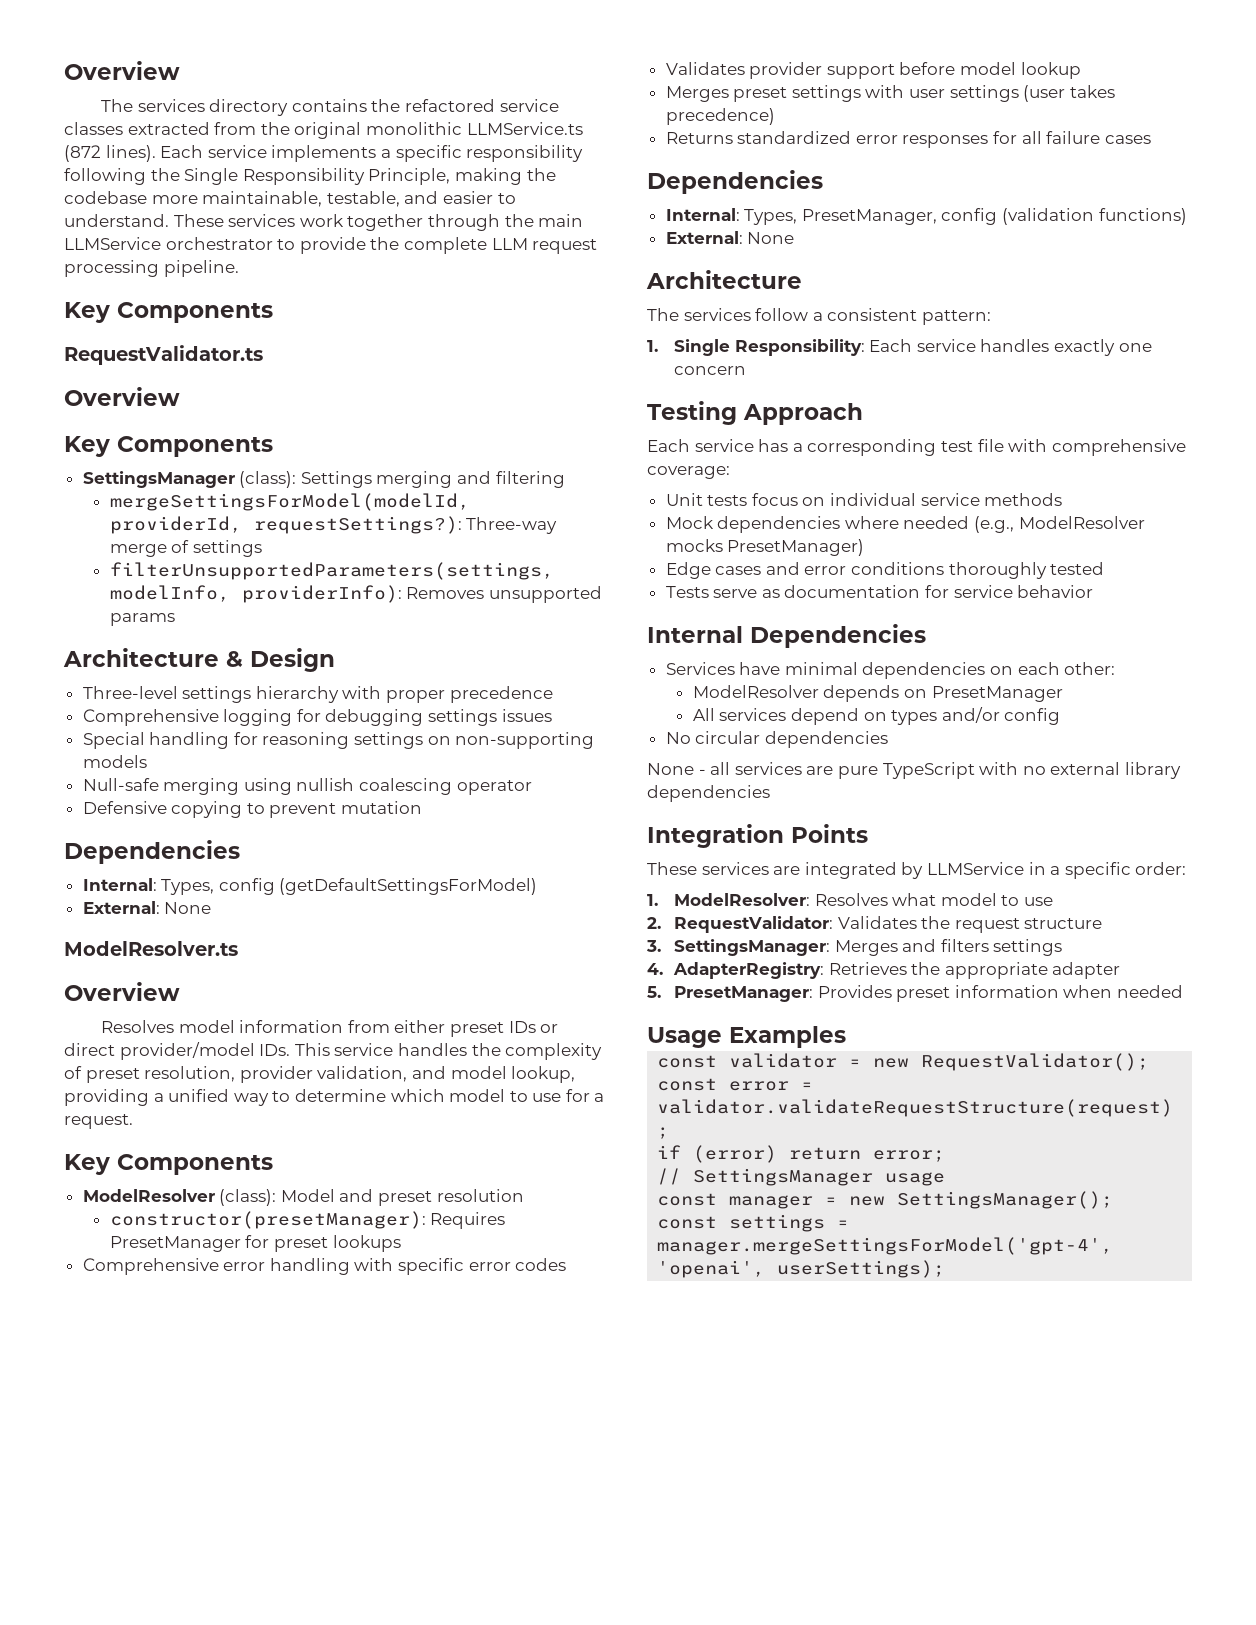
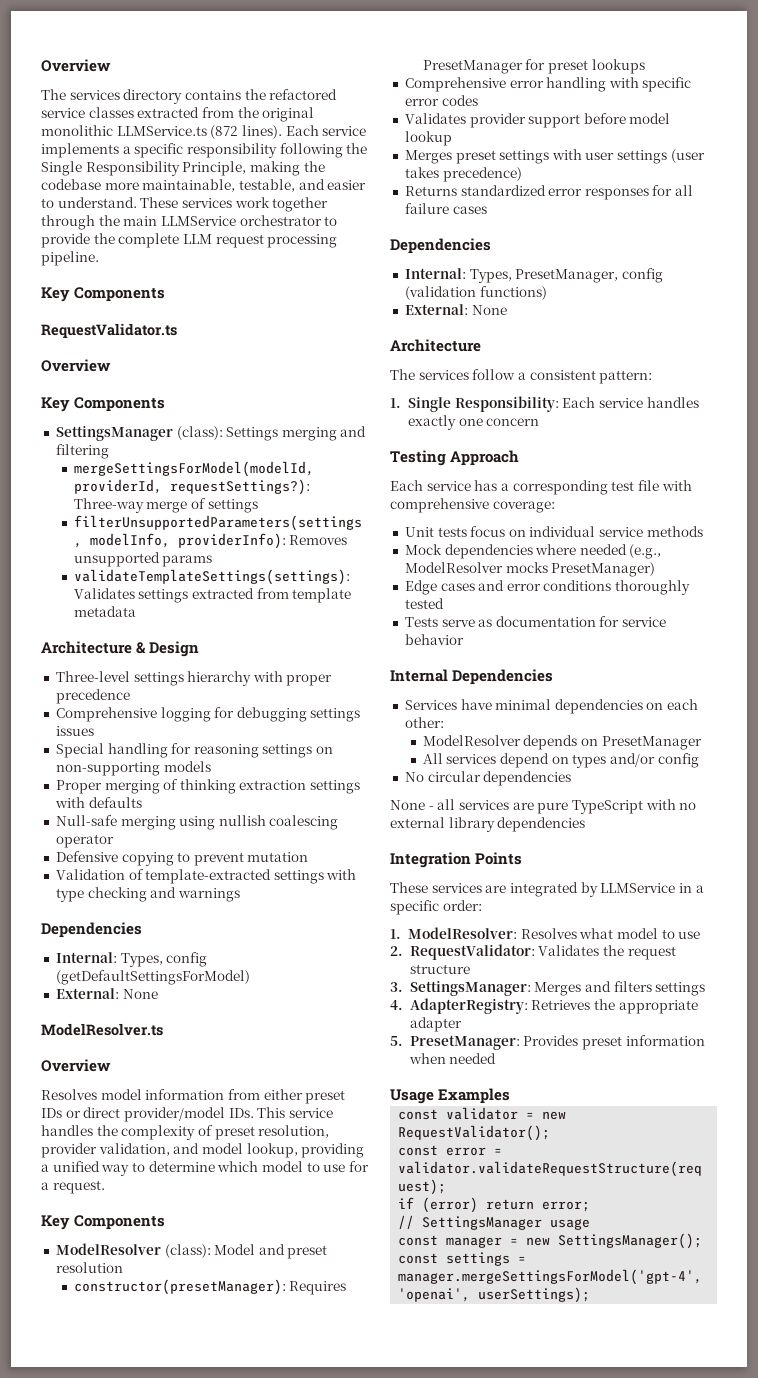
+ validateTemplateSettings(settings): Validates settings extracted from template metadata
+ Proper merging of thinking extraction settings with defaults
+ Validation of template-extracted settings with type checking and warnings

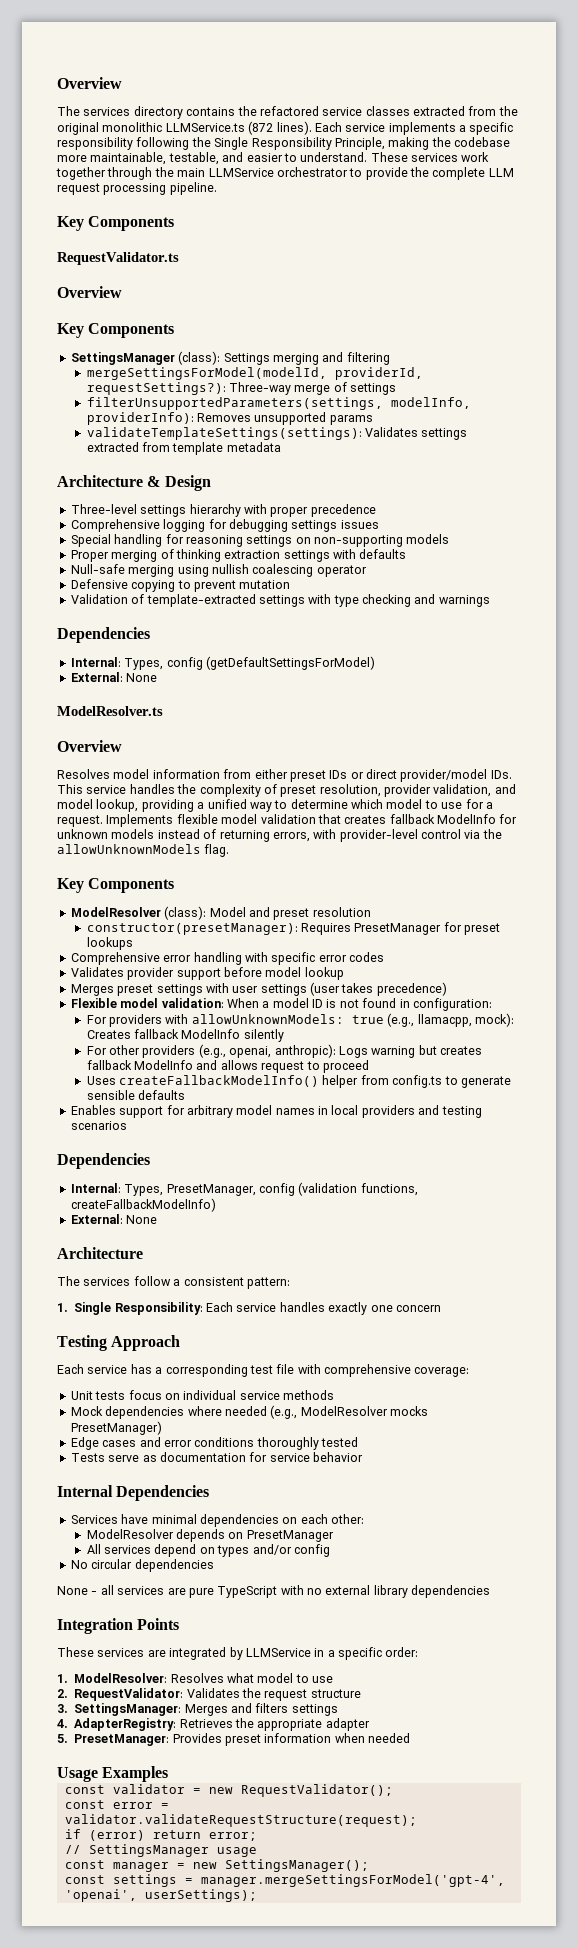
+ Implements flexible model validation that creates fallback ModelInfo for unknown models instead of returning errors, with provider-level control via the allowUnknownModels flag.
- Returns standardized error responses for all failure cases
+ Flexible model validation: When a model ID is not found in configuration:
+ For providers with allowUnknownModels: true (e.g., llamacpp, mock): Creates fallback ModelInfo silently
+ For other providers (e.g., openai, anthropic): Logs warning but creates fallback ModelInfo and allows request to proceed
+ Uses createFallbackModelInfo() helper from config.ts to generate sensible defaults
+ Enables support for arbitrary model names in local providers and testing scenarios
- Internal: Types, PresetManager, config (validation functions)
+ Internal: Types, PresetManager, config (validation functions, createFallbackModelInfo)

